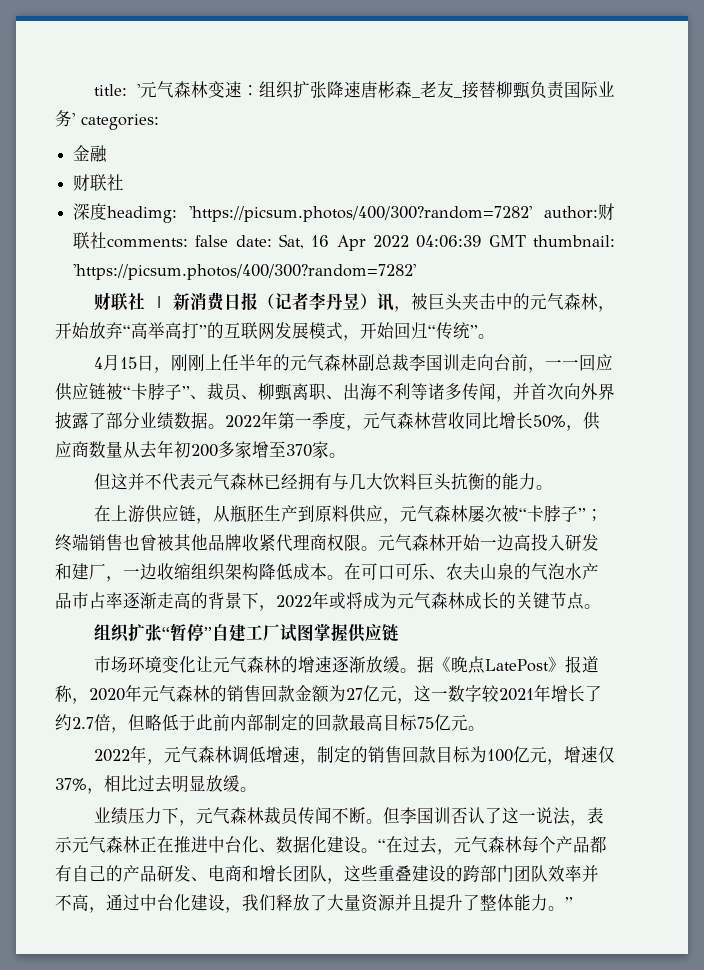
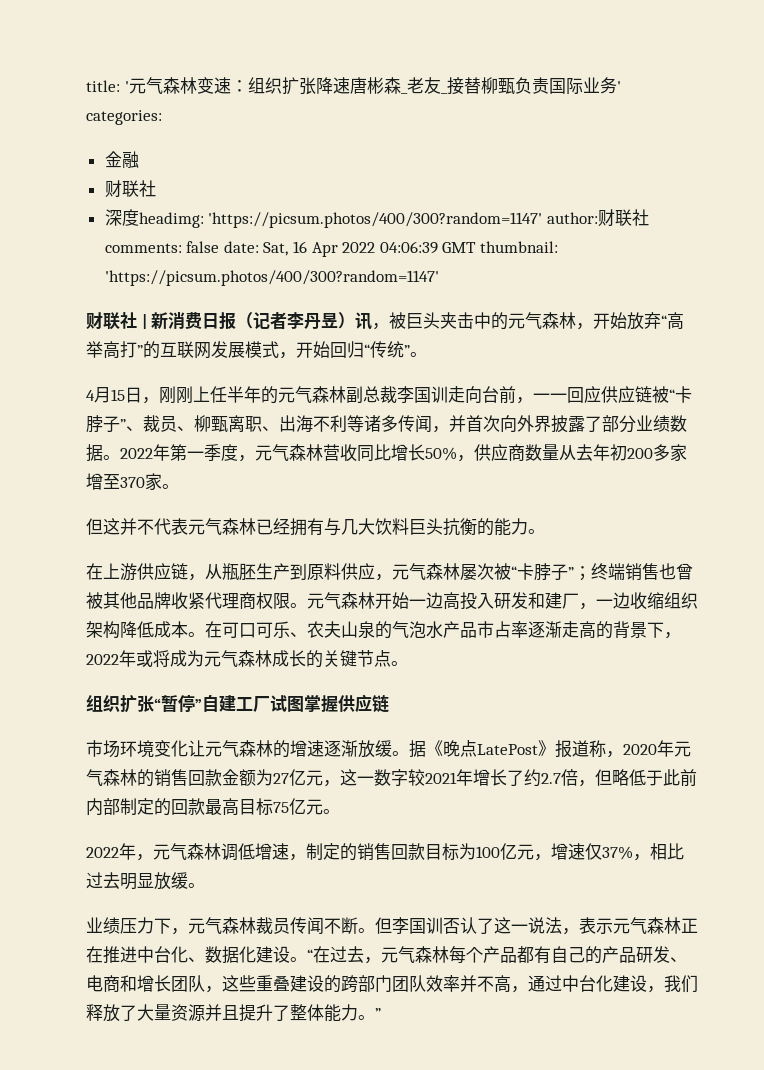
- 深度headimg: 'https://picsum.photos/400/300?random=7282' author:财联社comments: false date: Sat, 16 Apr 2022 04:06:39 GMT thumbnail: 'https://picsum.photos/400/300?random=7282'
+ 深度headimg: 'https://picsum.photos/400/300?random=1147' author:财联社comments: false date: Sat, 16 Apr 2022 04:06:39 GMT thumbnail: 'https://picsum.photos/400/300?random=1147'

